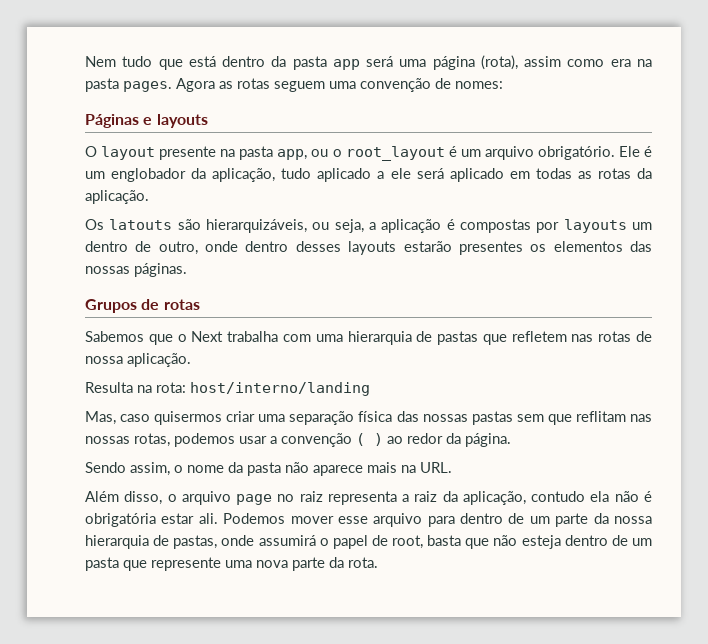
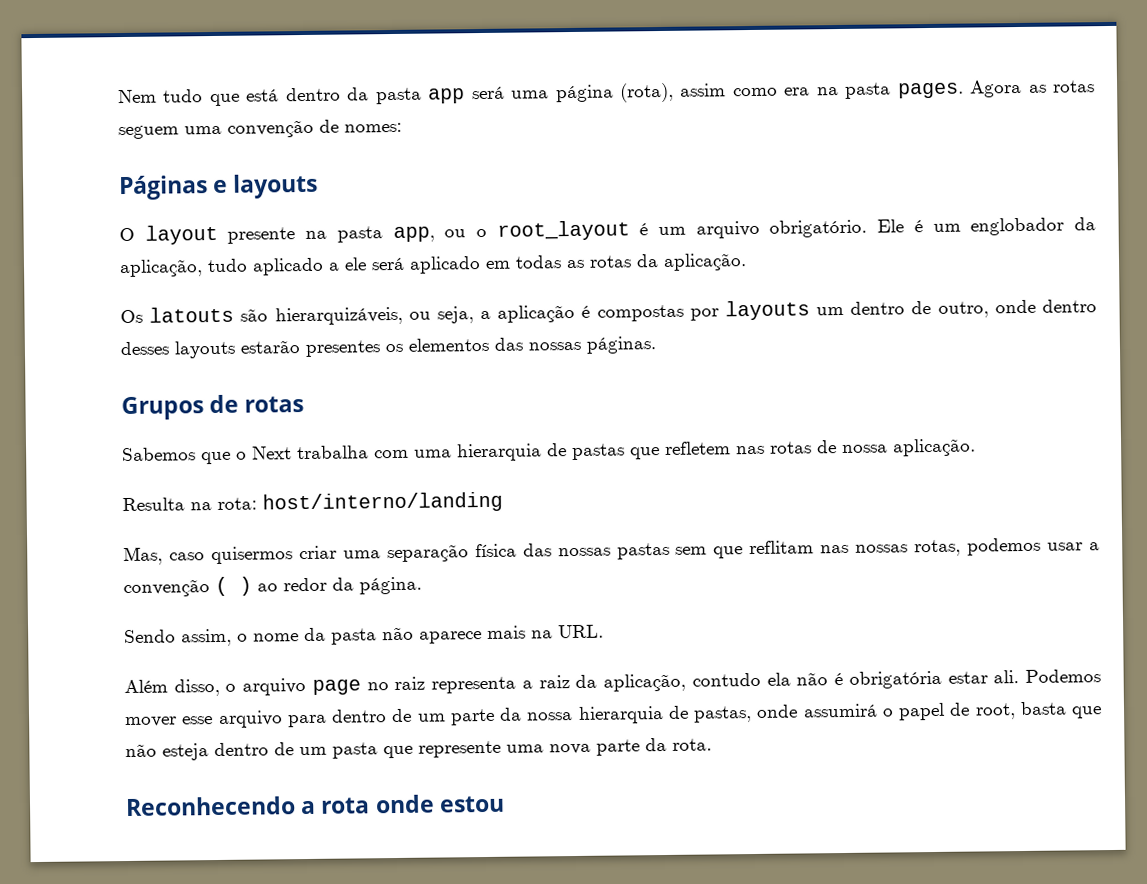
+ Reconhecendo a rota onde estou

